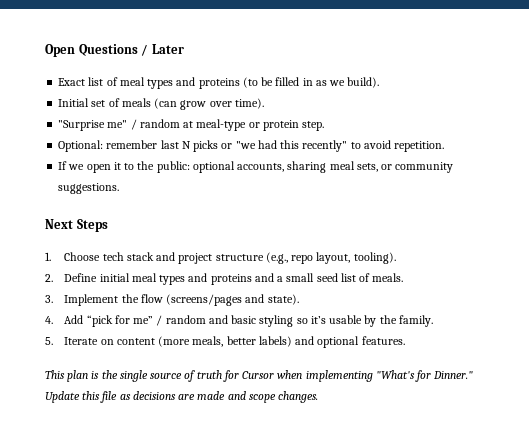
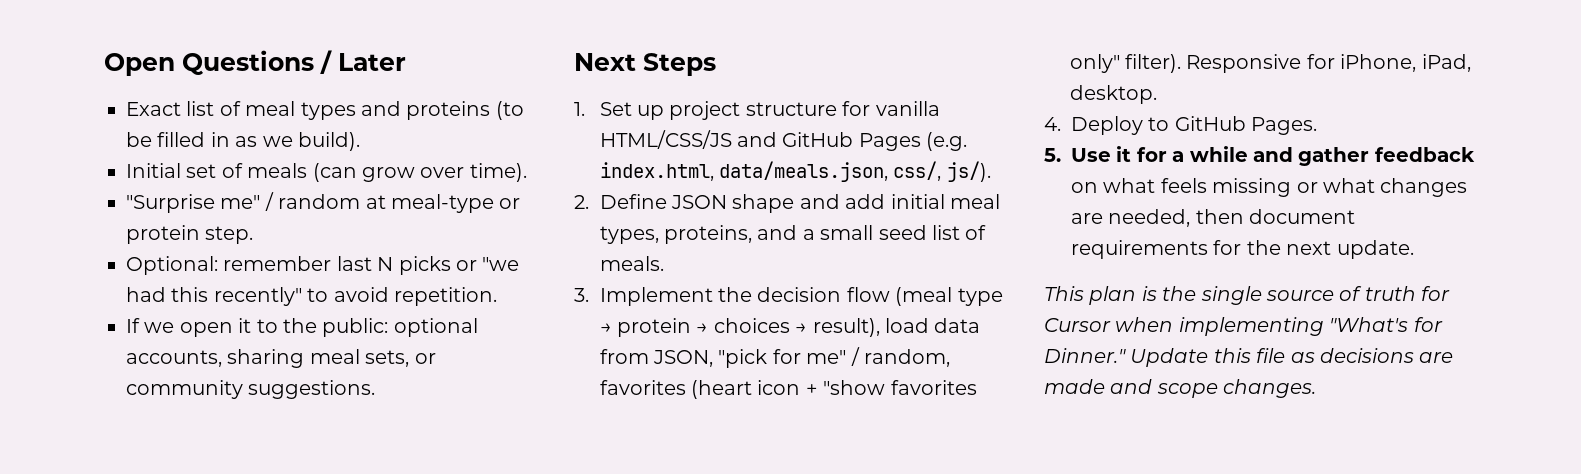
- 1. Choose tech stack and project structure (e.g., repo layout, tooling).
- 2. Define initial meal types and proteins and a small seed list of meals.
+ 1. Set up project structure for vanilla HTML/CSS/JS and GitHub Pages (e.g. index.html, data/meals.json, css/, js/).
+ 2. Define JSON shape and add initial meal types, proteins, and a small seed list of meals.
- 3. Implement the flow (screens/pages and state).
- 4. Add “pick for me” / random and basic styling so it’s usable by the family.
- 5. Iterate on content (more meals, better labels) and optional features.
+ 3. Implement the decision flow (meal type → protein → choices → result), load data from JSON, "pick for me" / random, favorites (heart icon + "show favorites only" filter). Responsive for iPhone, iPad, desktop.
+ 4. Deploy to GitHub Pages.
+ 5. Use it for a while and gather feedback on what feels missing or what changes are needed, then document requirements for the next update.

